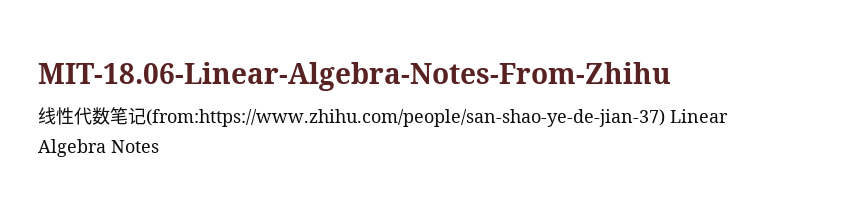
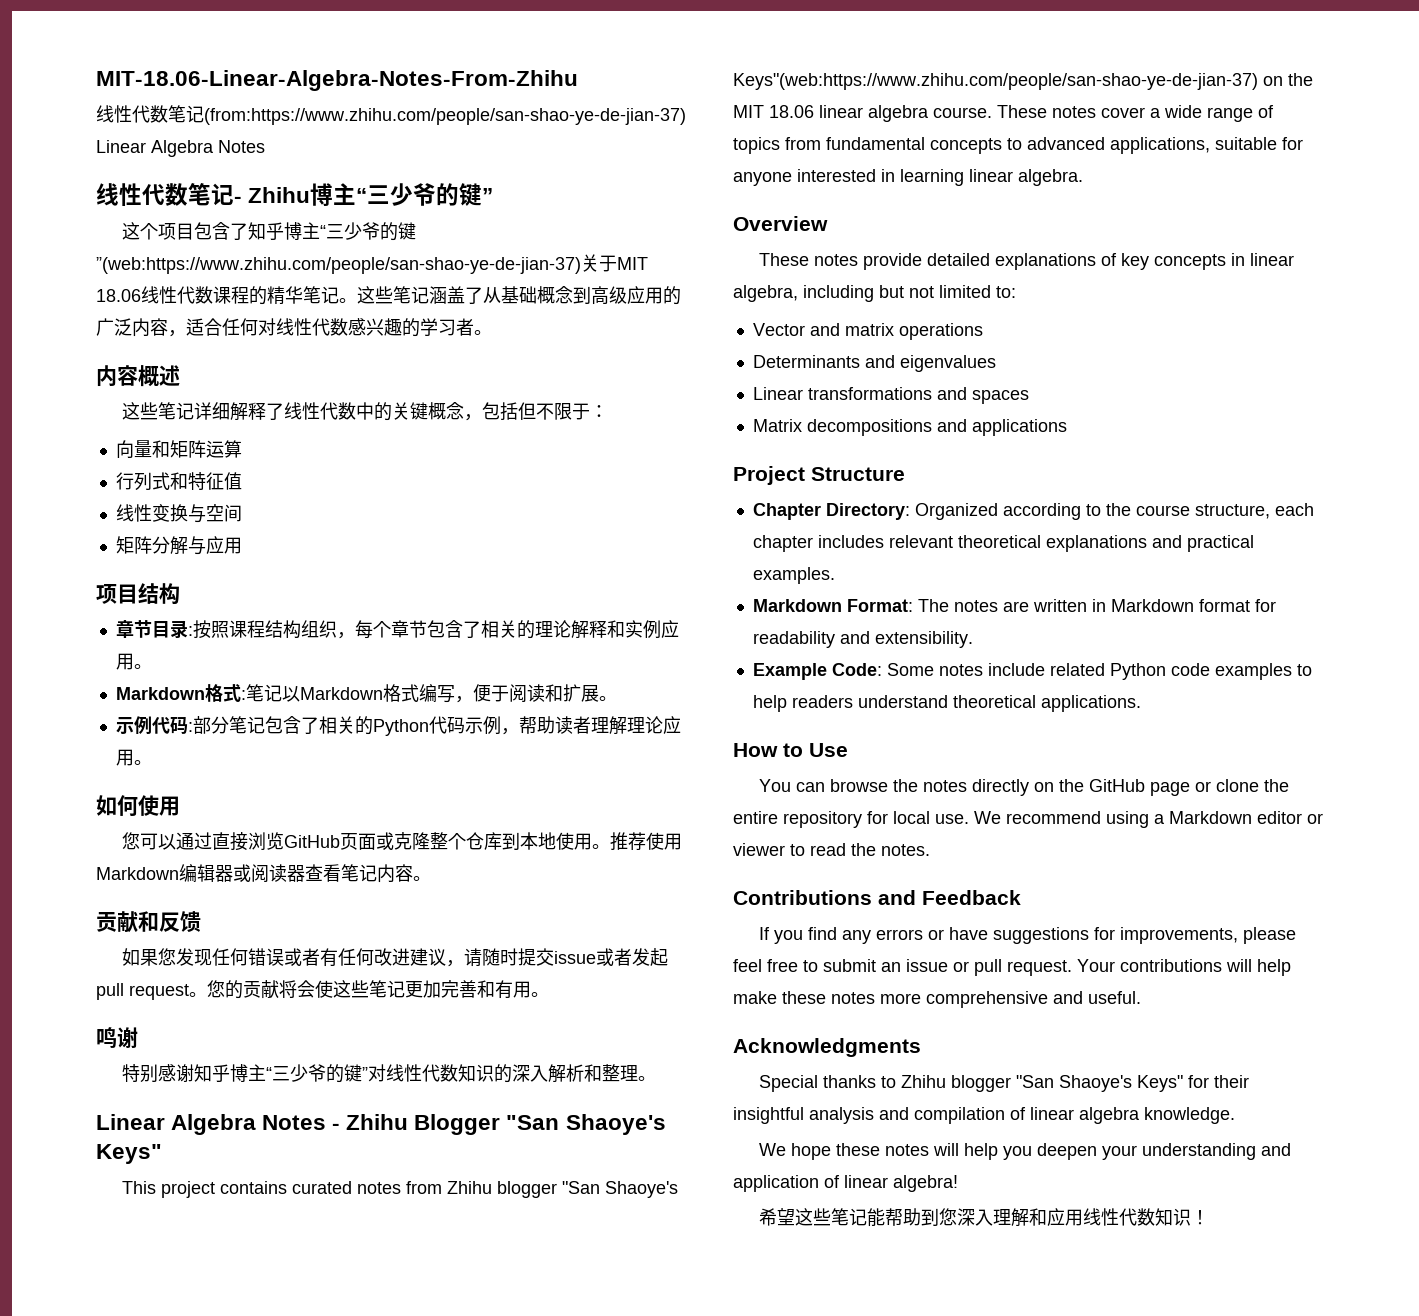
+ 线性代数笔记- Zhihu博主“三少爷的键”
+ 这个项目包含了知乎博主“三少爷的键”(web:https://www.zhihu.com/people/san-shao-ye-de-jian-37)关于MIT 18.06线性代数课程的精华笔记。这些笔记涵盖了从基础概念到高级应用的广泛内容，适合任何对线性代数感兴趣的学习者。
+ 内容概述
+ 这些笔记详细解释了线性代数中的关键概念，包括但不限于：
+ 向量和矩阵运算
+ 行列式和特征值
+ 线性变换与空间
+ 矩阵分解与应用
+ 项目结构
+ 章节目录:按照课程结构组织，每个章节包含了相关的理论解释和实例应用。
+ Markdown格式:笔记以Markdown格式编写，便于阅读和扩展。
+ 示例代码:部分笔记包含了相关的Python代码示例，帮助读者理解理论应用。
+ 如何使用
+ 您可以通过直接浏览GitHub页面或克隆整个仓库到本地使用。推荐使用Markdown编辑器或阅读器查看笔记内容。
+ 贡献和反馈
+ 如果您发现任何错误或者有任何改进建议，请随时提交issue或者发起pull request。您的贡献将会使这些笔记更加完善和有用。
+ 鸣谢
+ 特别感谢知乎博主“三少爷的键”对线性代数知识的深入解析和整理。
+ Linear Algebra Notes - Zhihu Blogger "San Shaoye's Keys"
+ This project contains curated notes from Zhihu blogger "San Shaoye's Keys"(web:https://www.zhihu.com/people/san-shao-ye-de-jian-37) on the MIT 18.06 linear algebra course. These notes cover a wide range of topics from fundamental concepts to advanced applications, suitable for anyone interested in learning linear algebra.
+ Overview
+ These notes provide detailed explanations of key concepts in linear algebra, including but not limited to:
+ Vector and matrix operations
+ Determinants and eigenvalues
+ Linear transformations and spaces
+ Matrix decompositions and applications
+ Project Structure
+ Chapter Directory: Organized according to the course structure, each chapter includes relevant theoretical explanations and practical examples.
+ Markdown Format: The notes are written in Markdown format for readability and extensibility.
+ Example Code: Some notes include related Python code examples to help readers understand theoretical applications.
+ How to Use
+ You can browse the notes directly on the GitHub page or clone the entire repository for local use. We recommend using a Markdown editor or viewer to read the notes.
+ Contributions and Feedback
+ If you find any errors or have suggestions for improvements, please feel free to submit an issue or pull request. Your contributions will help make these notes more comprehensive and useful.
+ Acknowledgments
+ Special thanks to Zhihu blogger "San Shaoye's Keys" for their insightful analysis and compilation of linear algebra knowledge.
+ We hope these notes will help you deepen your understanding and application of linear algebra!
+ 希望这些笔记能帮助到您深入理解和应用线性代数知识！

